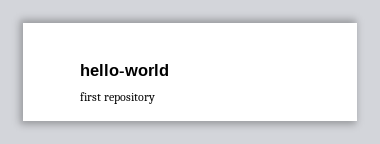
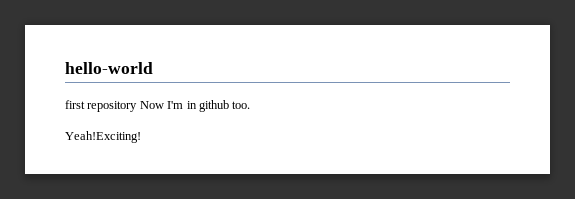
- first repository
+ first repository Now I'm in github too.
+ Yeah!Exciting!

